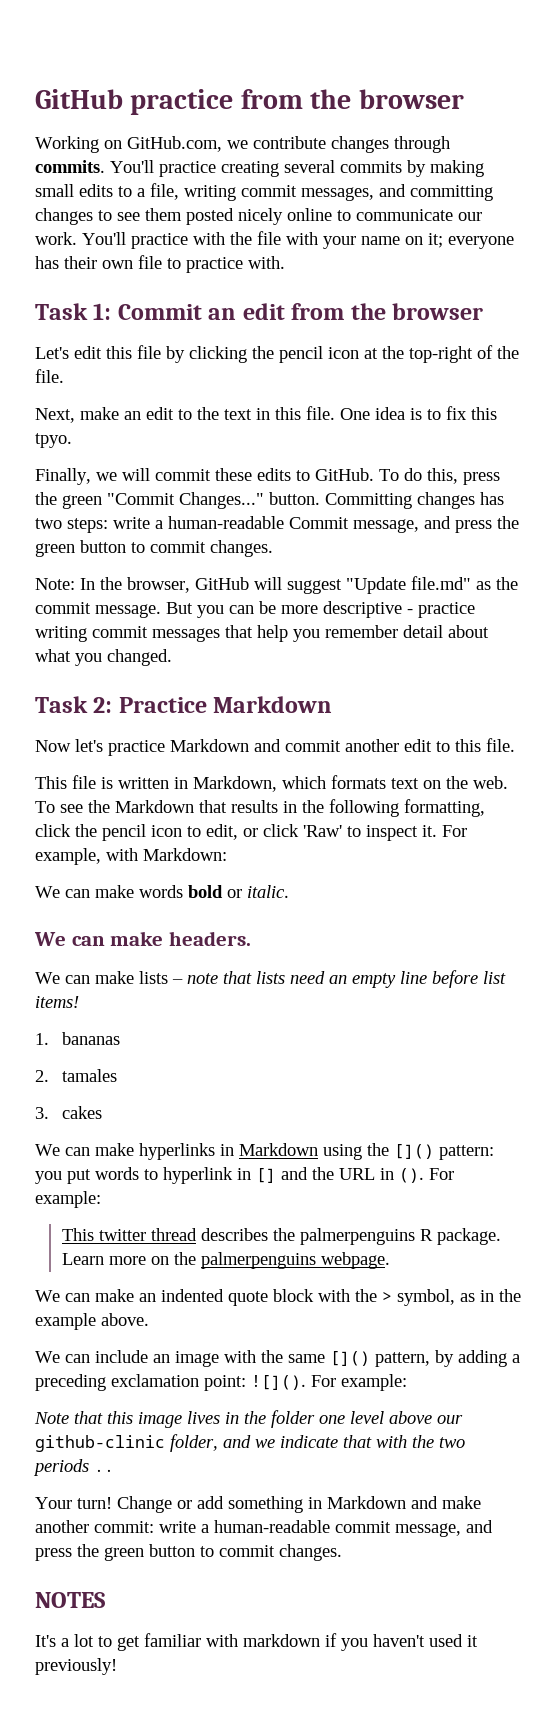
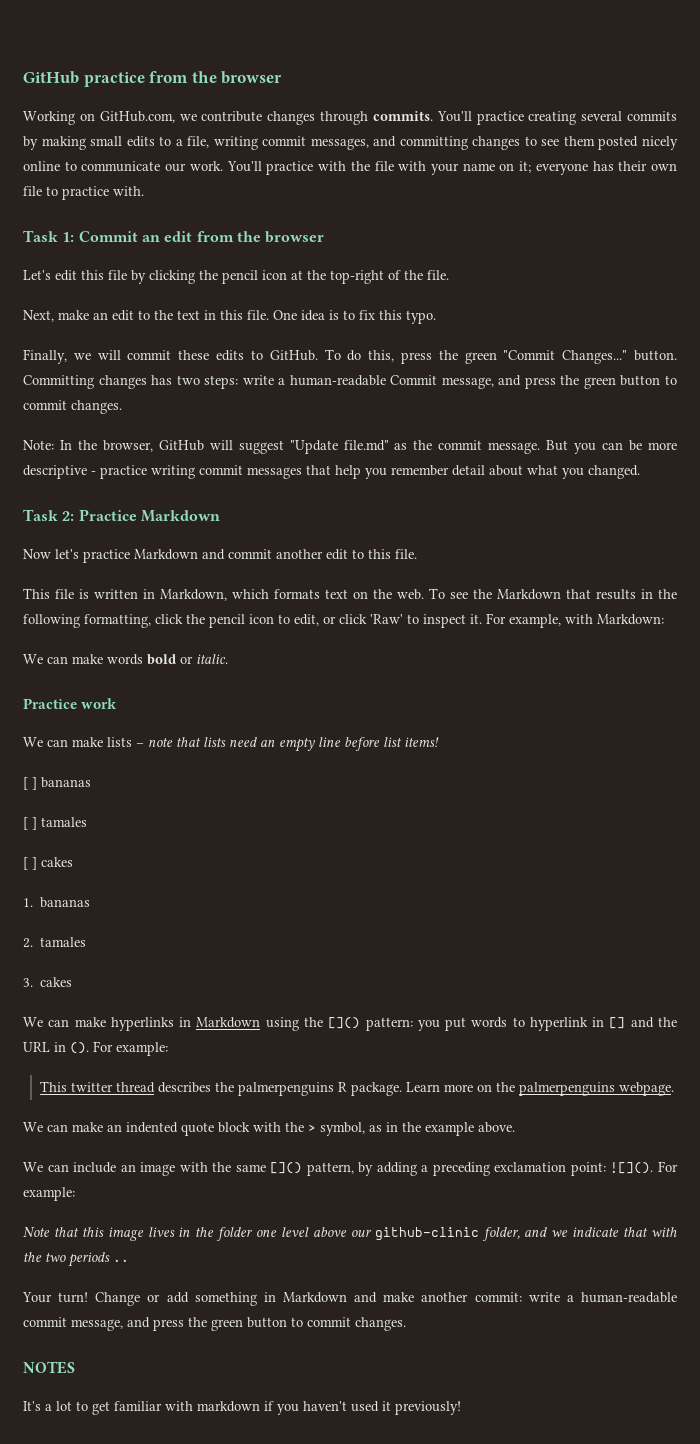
- One idea is to fix this tpyo.
+ One idea is to fix this typo.
- We can make headers.
+ Practice work
+ [ ] bananas
+ [ ] tamales
+ [ ] cakes

